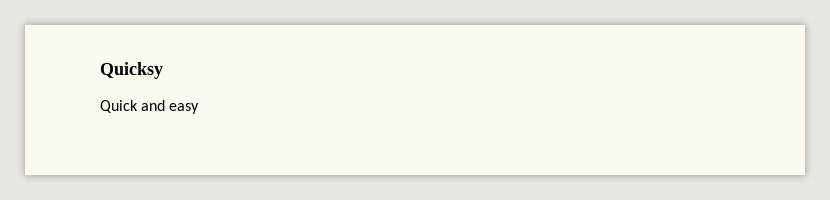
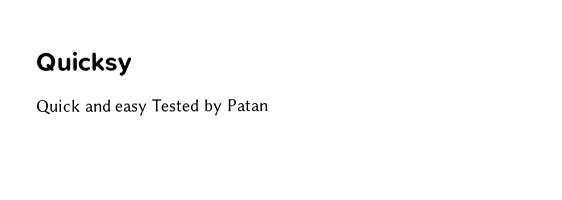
- Quick and easy
+ Quick and easy Tested by Patan

